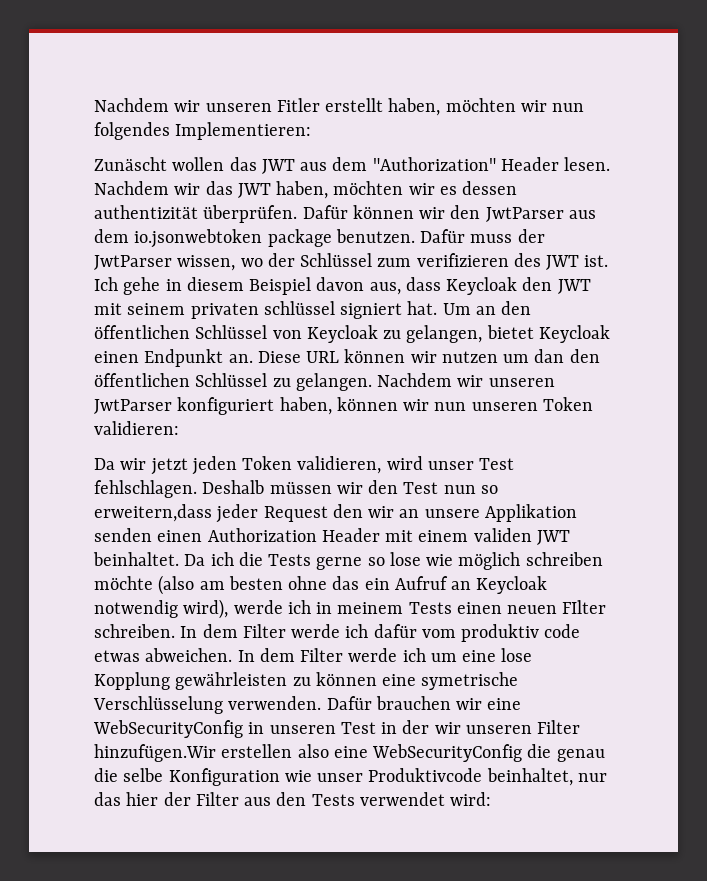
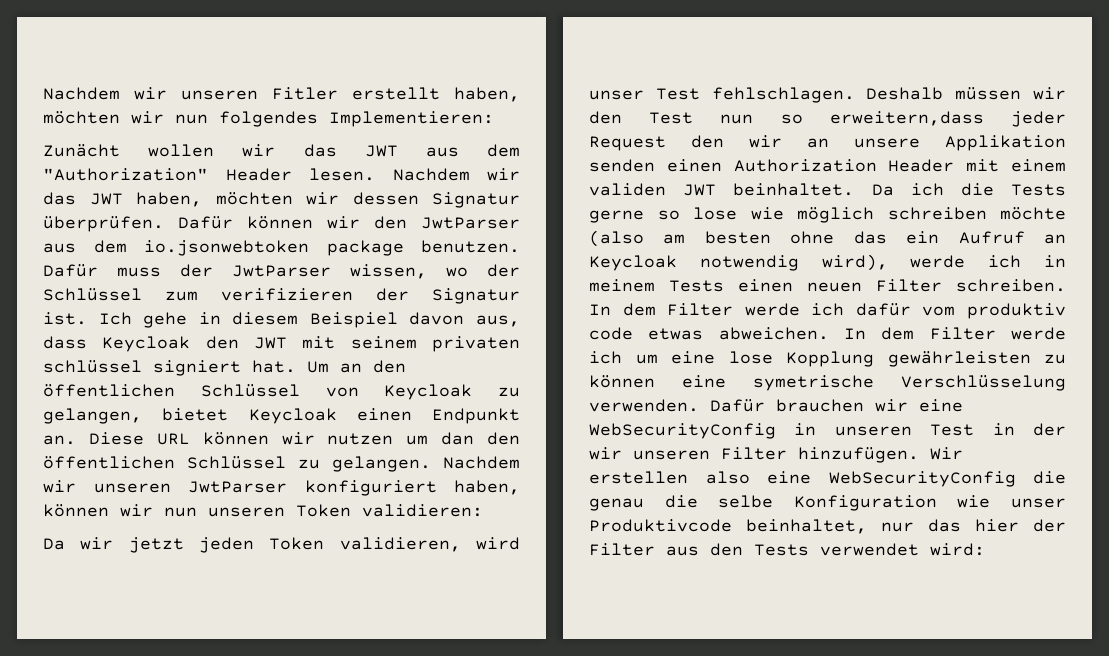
- Zunäscht wollen das JWT aus dem "Authorization" Header lesen.
+ Zunächt wollen wir das JWT aus dem "Authorization" Header lesen.
- Nachdem wir das JWT haben, möchten wir es dessen authentizität überprüfen.
+ Nachdem wir das JWT haben, möchten wir dessen Signatur überprüfen.
- Dafür muss der JwtParser wissen, wo der Schlüssel zum verifizieren des JWT ist.
+ Dafür muss der JwtParser wissen, wo der Schlüssel zum verifizieren der Signatur ist.
- Da ich die Tests gerne so lose wie möglich schreiben möchte (also am besten ohne das ein Aufruf an Keycloak notwendig wird), werde ich in meinem Tests einen neuen FIlter schreiben.
+ Da ich die Tests gerne so lose wie möglich schreiben möchte (also am besten ohne das ein Aufruf an Keycloak notwendig wird), werde ich in meinem Tests einen neuen Filter schreiben.
- Dafür brauchen wir eine WebSecurityConfig in unseren Test in der wir unseren Filter hinzufügen.Wir erstellen also eine WebSecurityConfig die genau die selbe Konfiguration wie unser Produktivcode beinhaltet, nur das hier der Filter aus den Tests verwendet wird:
+ Dafür brauchen wir eine WebSecurityConfig in unseren Test in der wir unseren Filter hinzufügen. Wir erstellen also eine WebSecurityConfig die genau die selbe Konfiguration wie unser Produktivcode beinhaltet, nur das hier der Filter aus den Tests verwendet wird:

